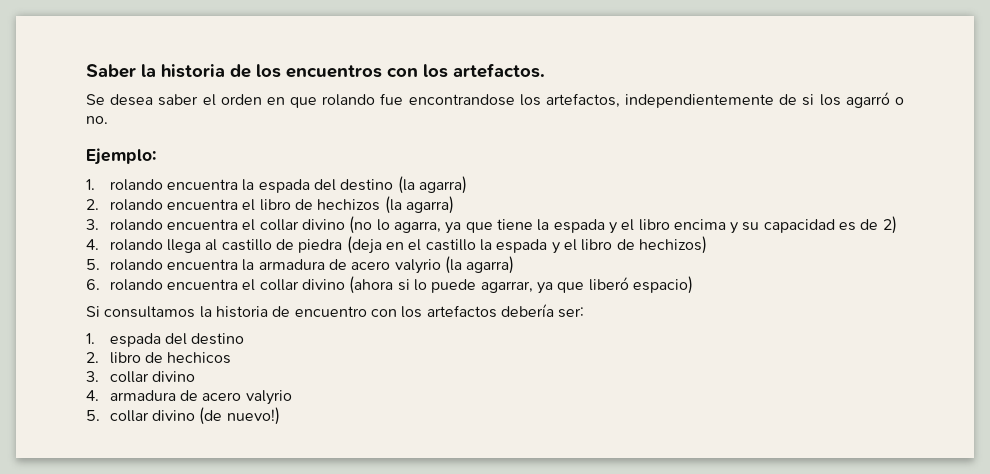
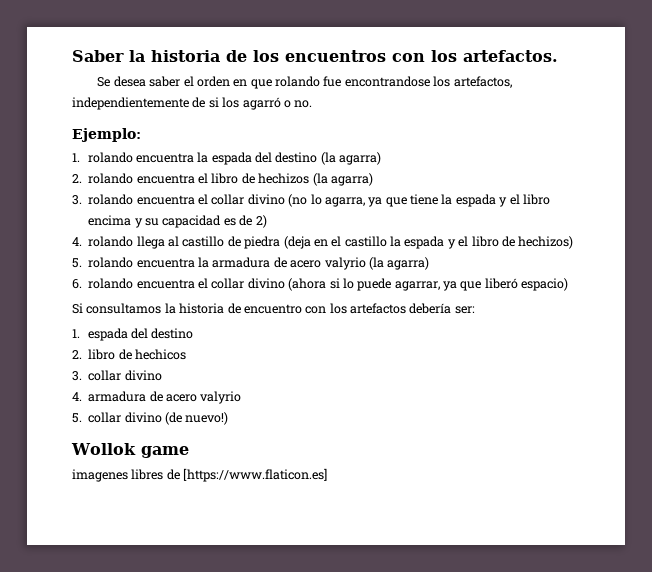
+ Wollok game
+ imagenes libres de [https://www.flaticon.es]

